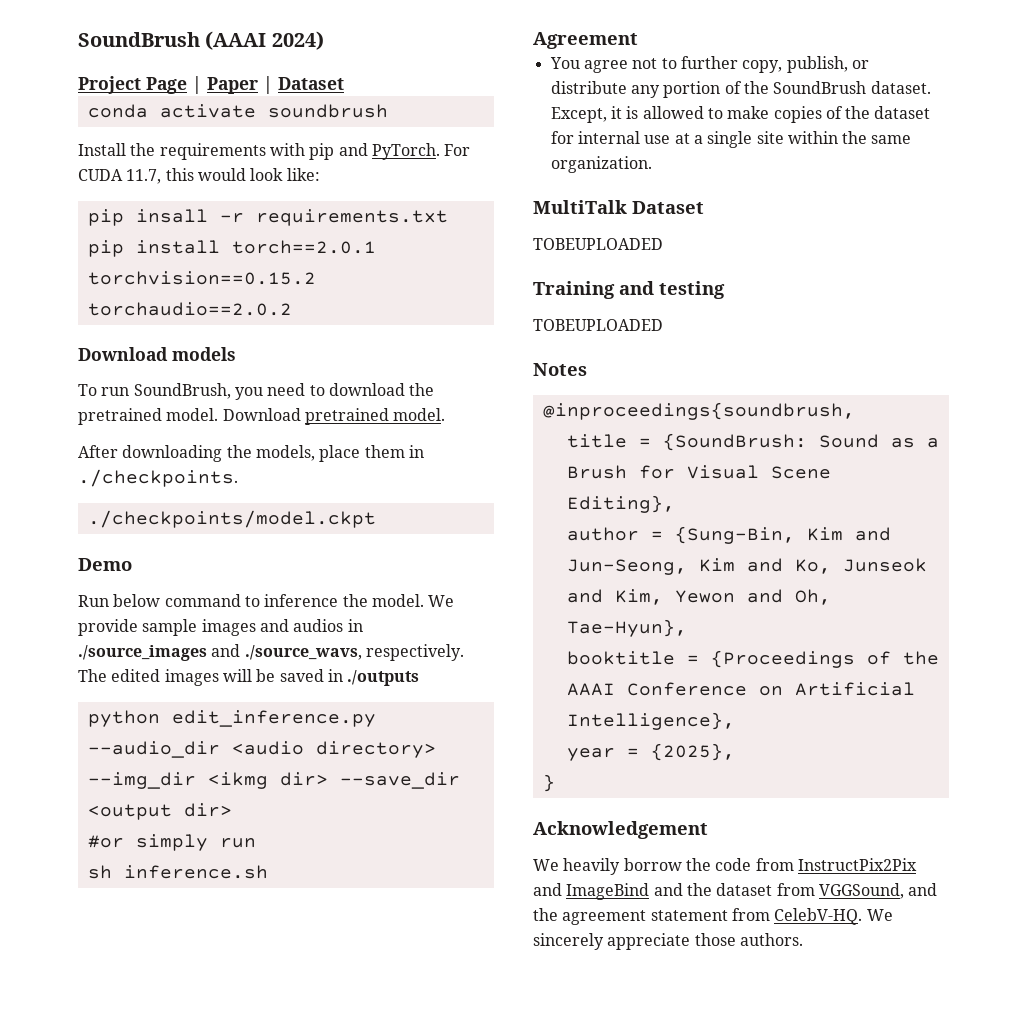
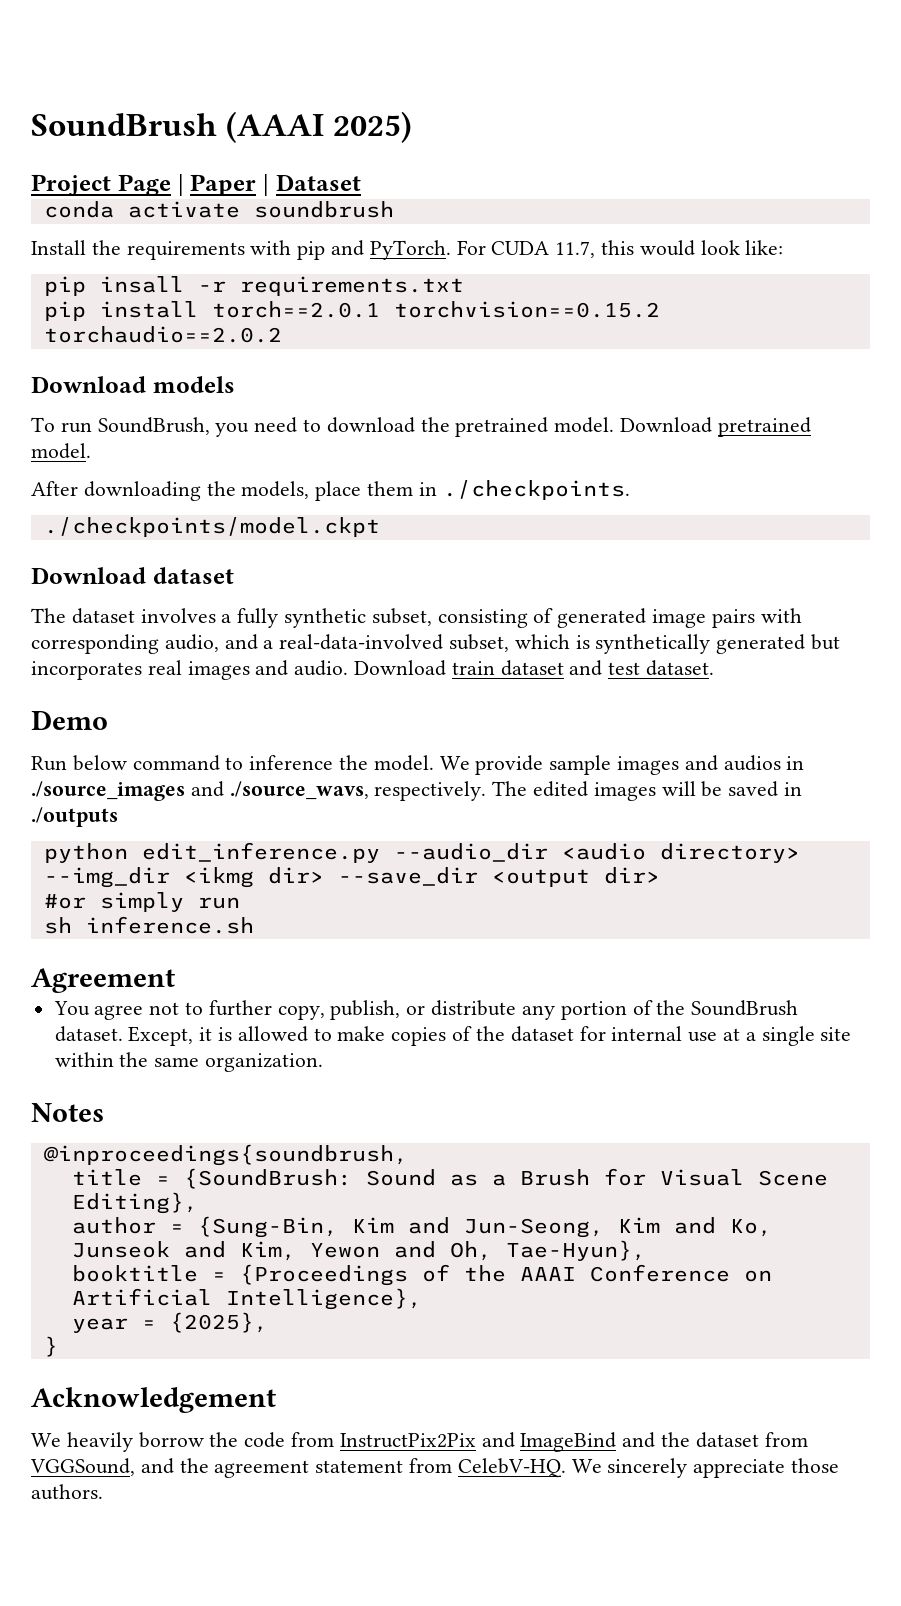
- SoundBrush (AAAI 2024)
+ SoundBrush (AAAI 2025)
+ Download dataset
+ The dataset involves a fully synthetic subset, consisting of generated image pairs with corresponding audio, and a real-data-involved subset, which is synthetically generated but incorporates real images and audio. Download train dataset and test dataset.
- MultiTalk Dataset
- TOBEUPLOADED
- Training and testing
- TOBEUPLOADED

